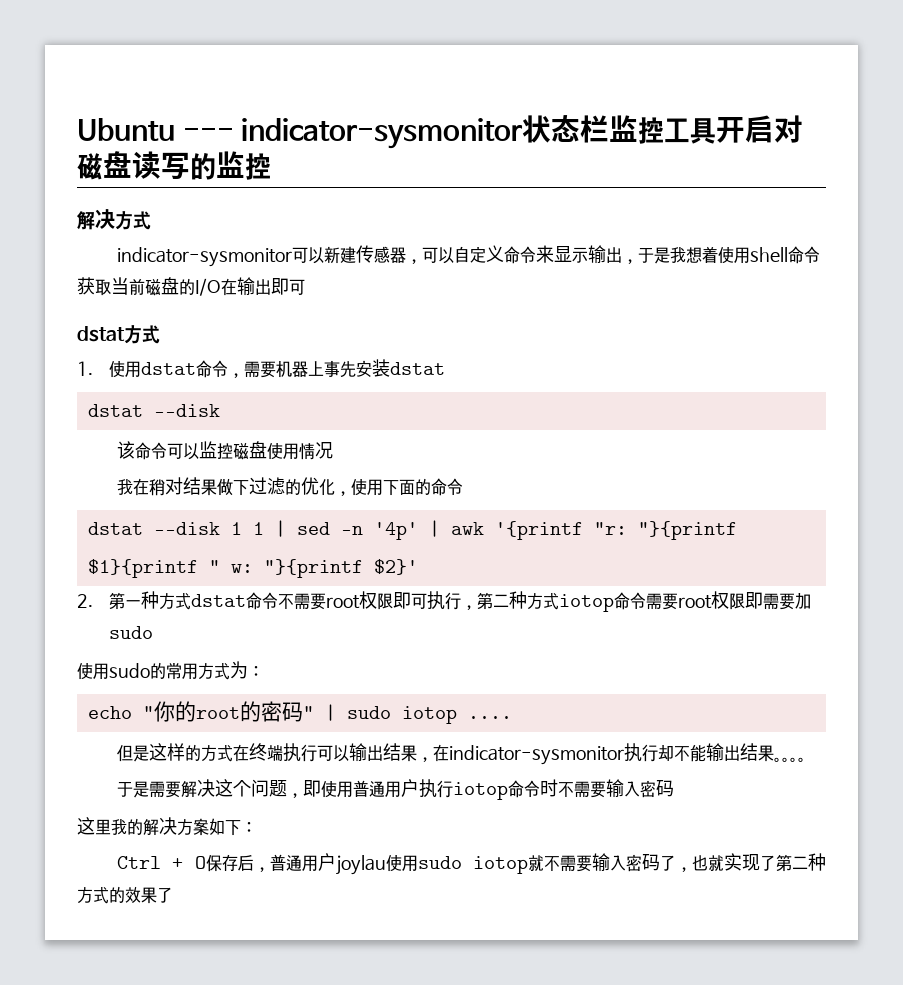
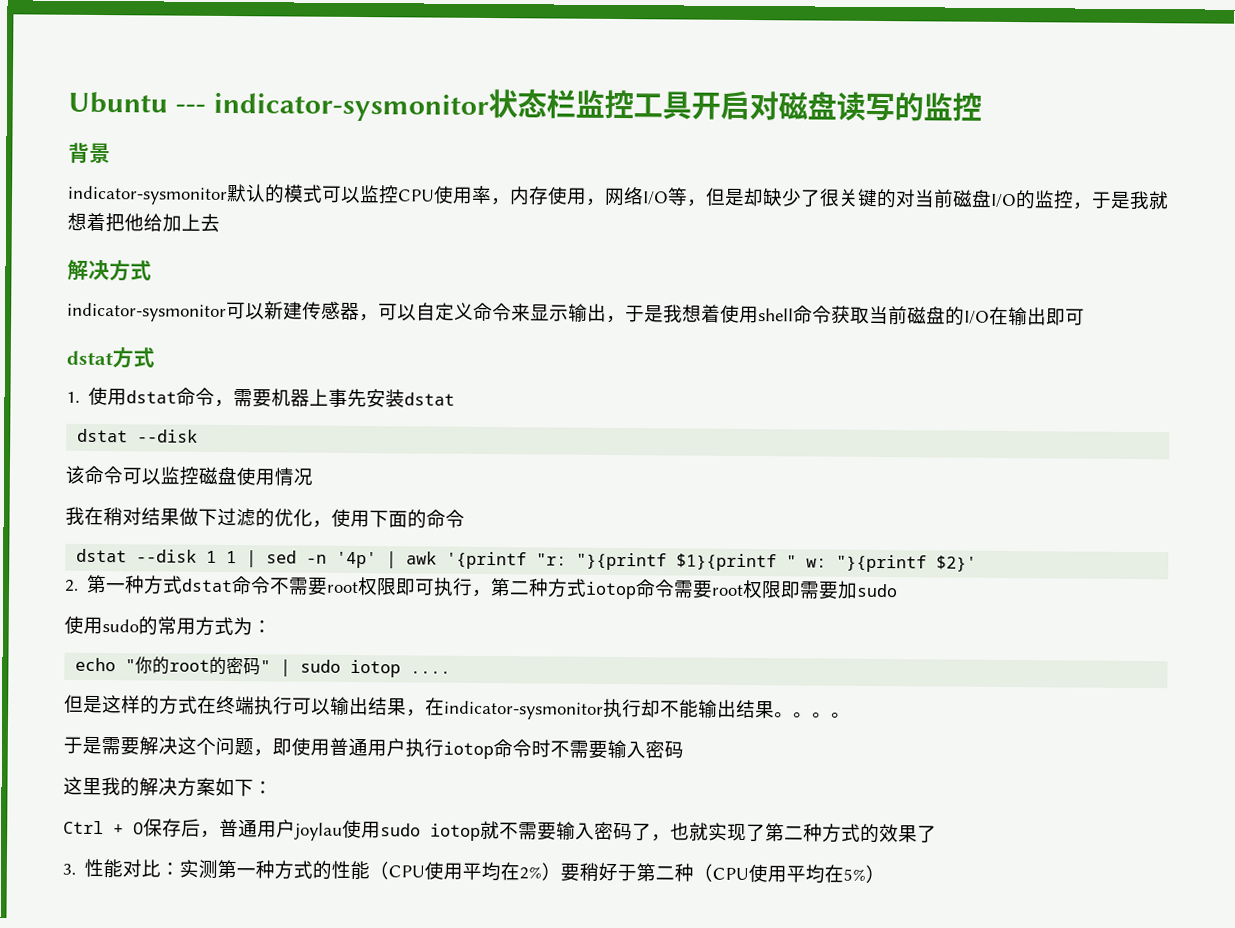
+ 背景
+ indicator-sysmonitor默认的模式可以监控CPU使用率，内存使用，网络I/O等，但是却缺少了很关键的对当前磁盘I/O的监控，于是我就想着把他给加上去
+ 3.性能对比：实测第一种方式的性能（CPU使用平均在2%）要稍好于第二种（CPU使用平均在5%）

